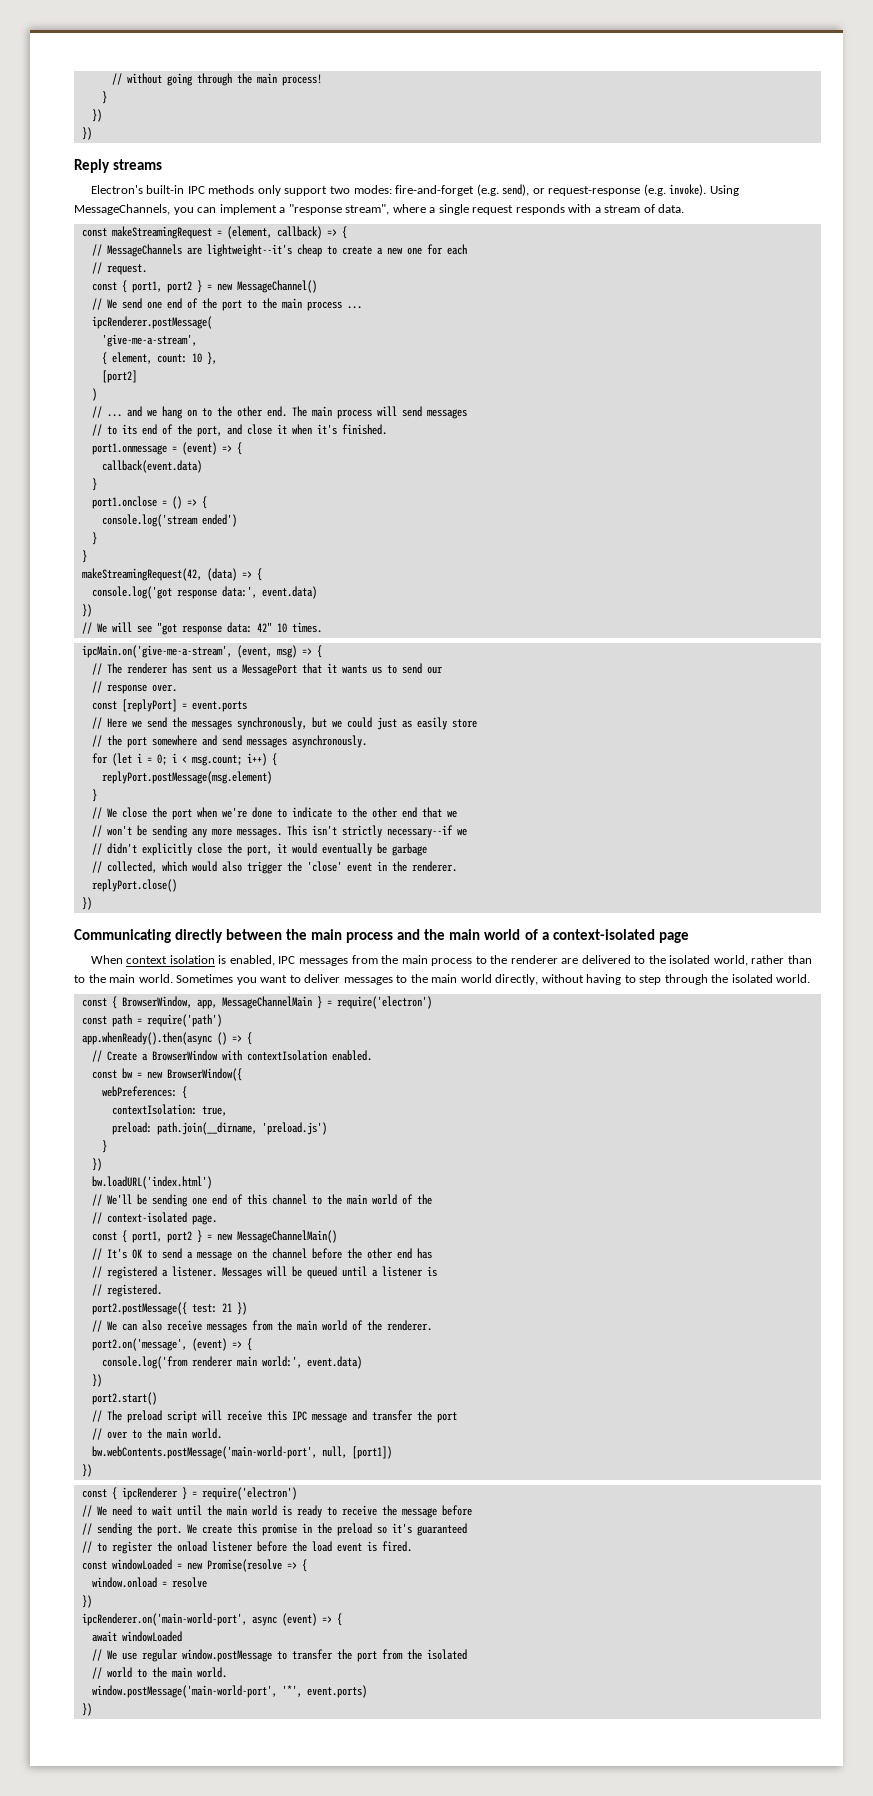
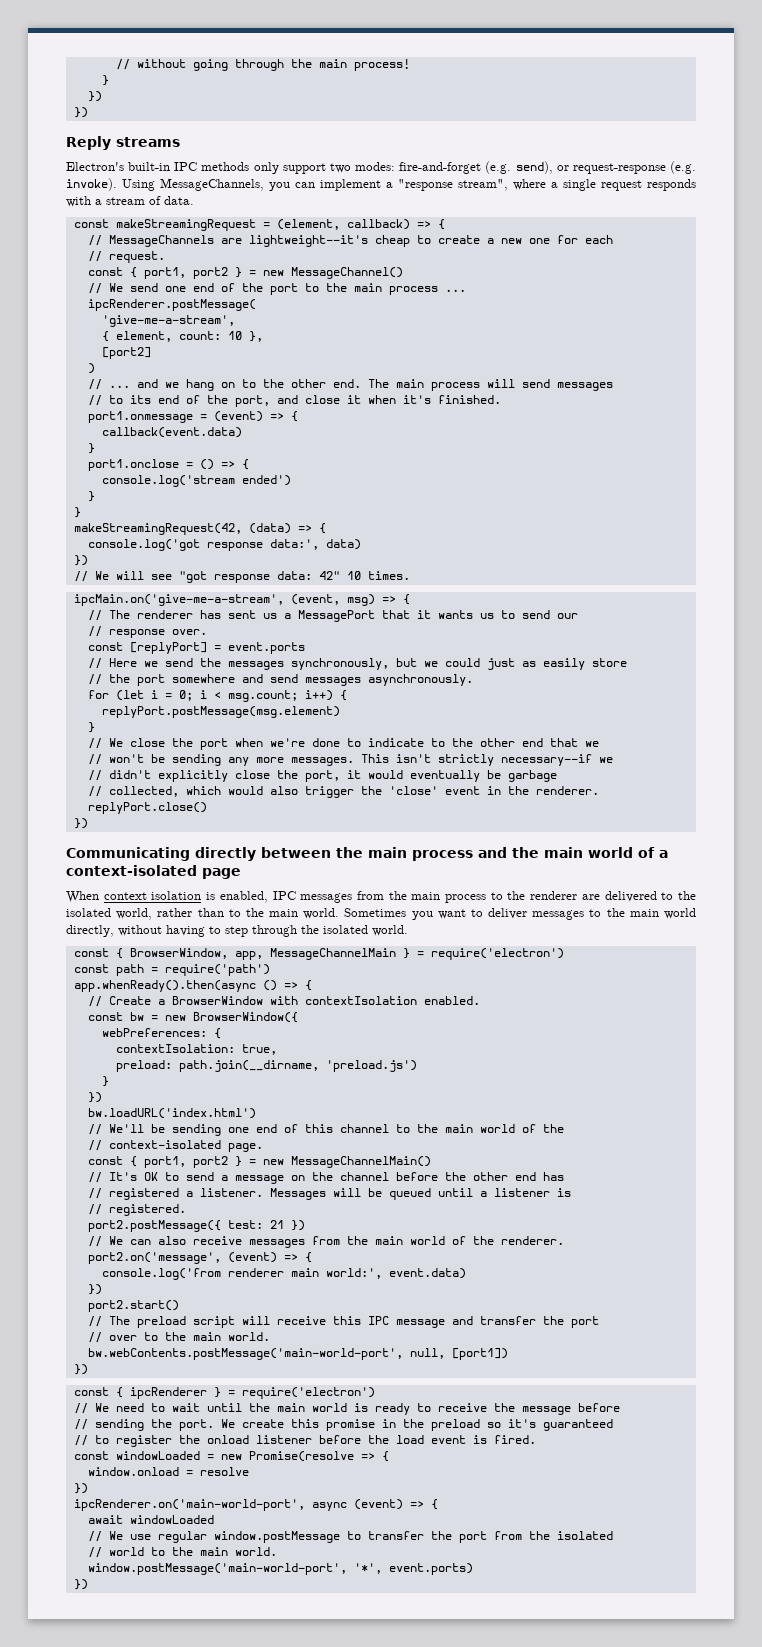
- console.log('got response data:', event.data)
+ console.log('got response data:', data)

